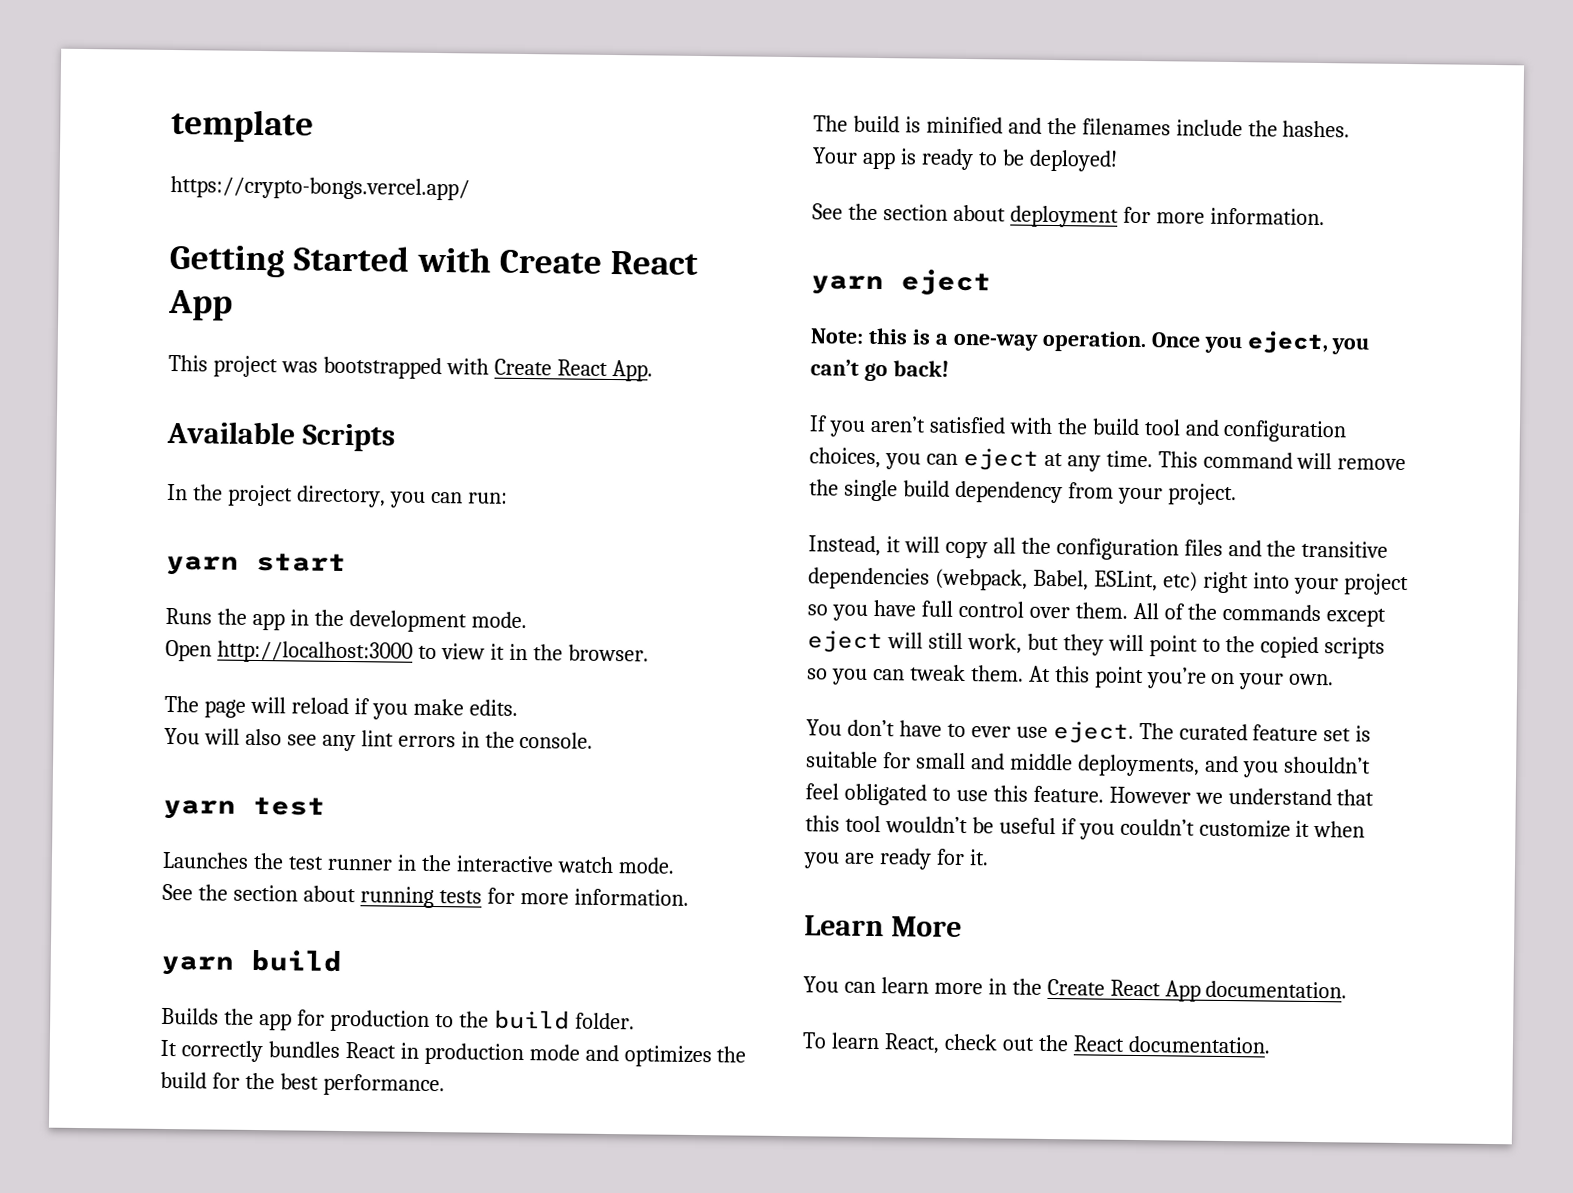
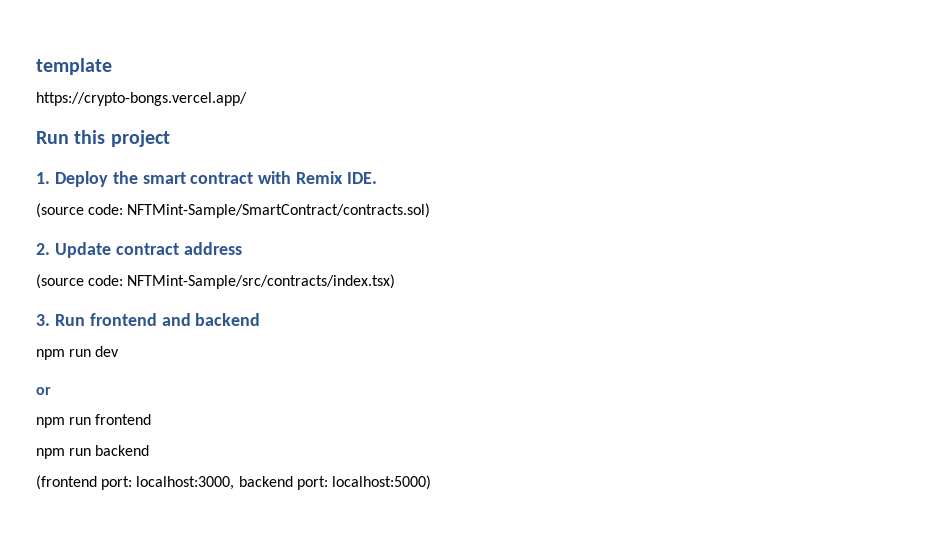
- Getting Started with Create React App
- This project was bootstrapped with Create React App.
- Available Scripts
- In the project directory, you can run:
- yarn start
- Runs the app in the development mode.
- Open http://localhost:3000 to view it in the browser.
- The page will reload if you make edits.
- You will also see any lint errors in the console.
- yarn test
- Launches the test runner in the interactive watch mode.
- See the section about running tests for more information.
- yarn build
- Builds the app for production to the build folder.
- It correctly bundles React in production mode and optimizes the build for the best performance.
- The build is minified and the filenames include the hashes.
- Your app is ready to be deployed!
- See the section about deployment for more information.
- yarn eject
- Note: this is a one-way operation. Once you eject, you can’t go back!
- If you aren’t satisfied with the build tool and configuration choices, you can eject at any time. This command will remove the single build dependency from your project.
- Instead, it will copy all the configuration files and the transitive dependencies (webpack, Babel, ESLint, etc) right into your project so you have full control over them. All of the commands except eject will still work, but they will point to the copied scripts so you can tweak them. At this point you’re on your own.
- You don’t have to ever use eject. The curated feature set is suitable for small and middle deployments, and you shouldn’t feel obligated to use this feature. However we understand that this tool wouldn’t be useful if you couldn’t customize it when you are ready for it.
- Learn More
- You can learn more in the Create React App documentation.
- To learn React, check out the React documentation.
+ Run this project
+ 1. Deploy the smart contract with Remix IDE.
+ (source code: NFTMint-Sample/SmartContract/contracts.sol)
+ 2. Update contract address
+ (source code: NFTMint-Sample/src/contracts/index.tsx)
+ 3. Run frontend and backend
+ npm run dev
+ or
+ npm run frontend
+ npm run backend
+ (frontend port: localhost:3000, backend port: localhost:5000)

